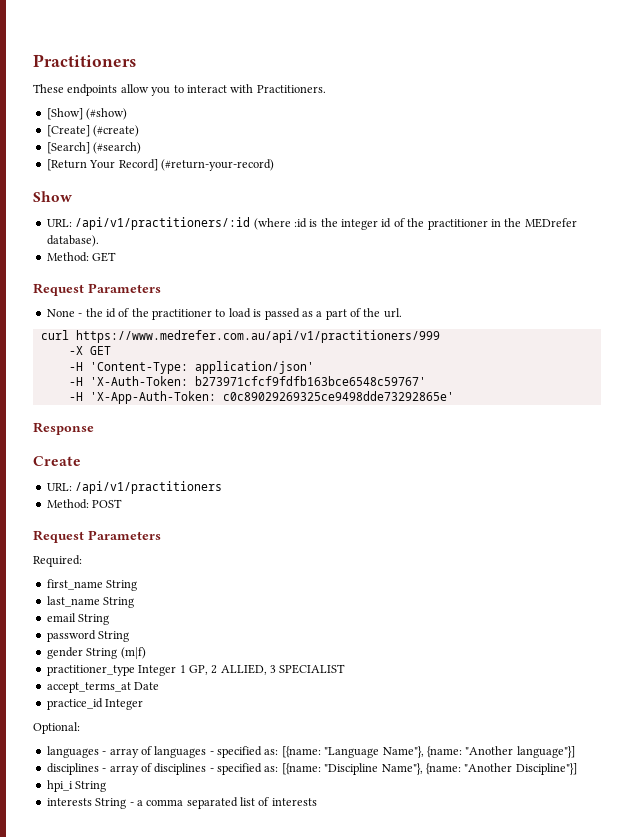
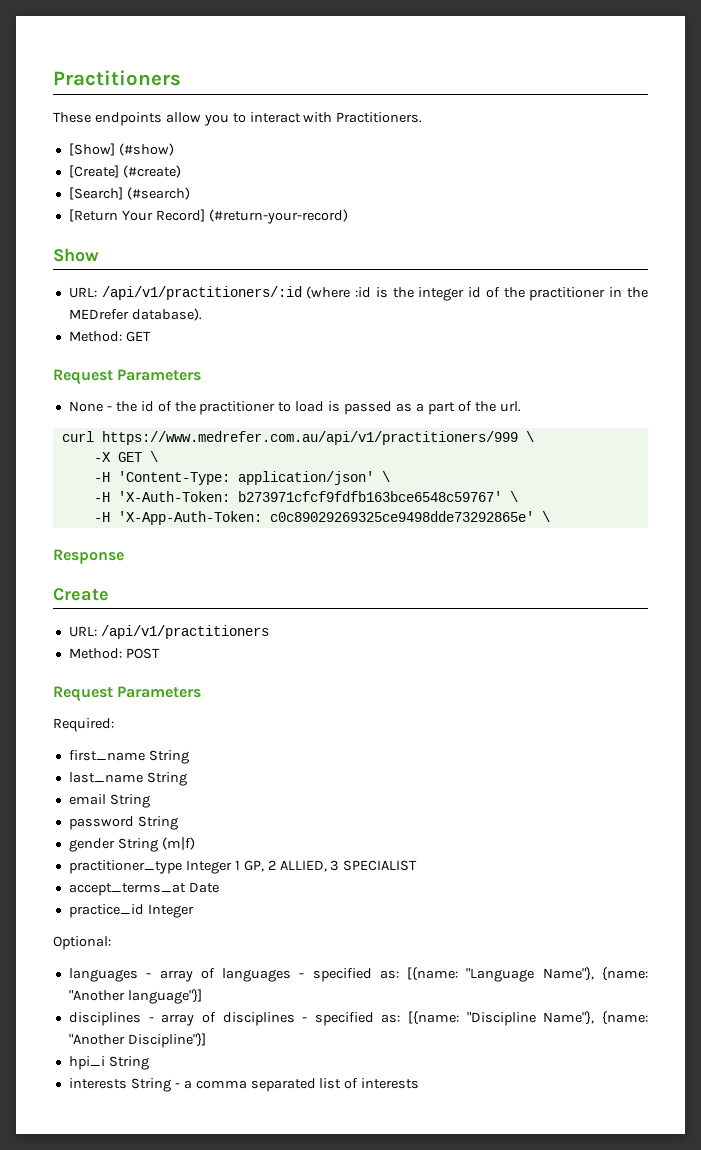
- curl https://www.medrefer.com.au/api/v1/practitioners/999
+ curl https://www.medrefer.com.au/api/v1/practitioners/999 \
- -X GET
+ -X GET \
- -H 'Content-Type: application/json'
+ -H 'Content-Type: application/json' \
- -H 'X-Auth-Token: b273971cfcf9fdfb163bce6548c59767'
+ -H 'X-Auth-Token: b273971cfcf9fdfb163bce6548c59767' \
- -H 'X-App-Auth-Token: c0c89029269325ce9498dde73292865e'
+ -H 'X-App-Auth-Token: c0c89029269325ce9498dde73292865e' \

